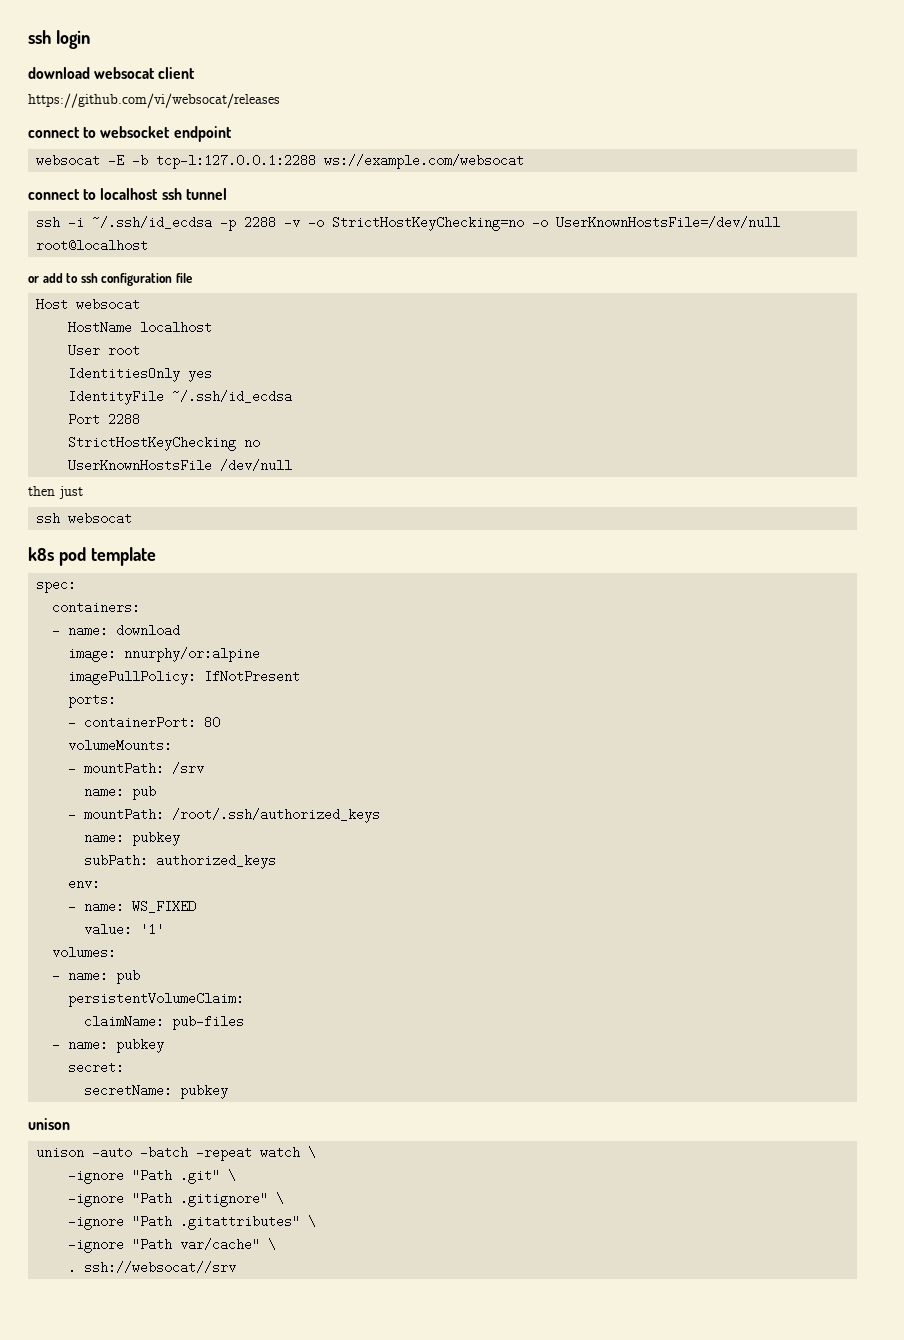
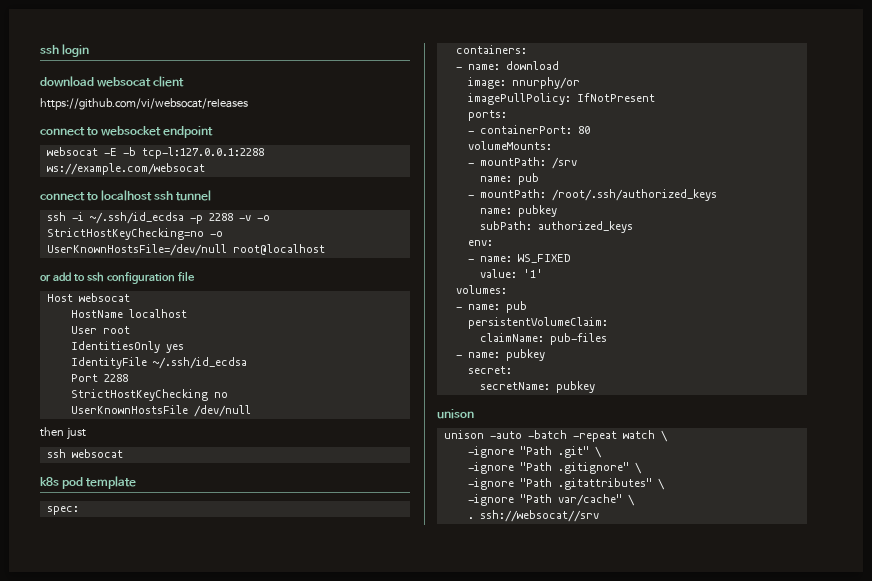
- image: nnurphy/or:alpine
+ image: nnurphy/or

